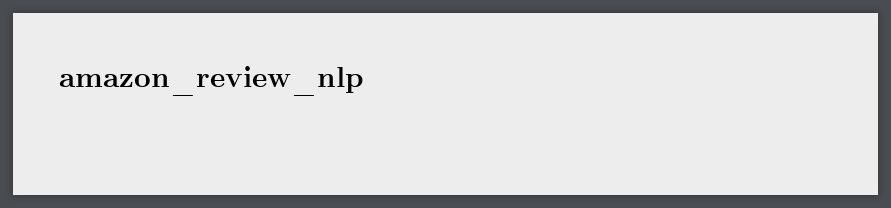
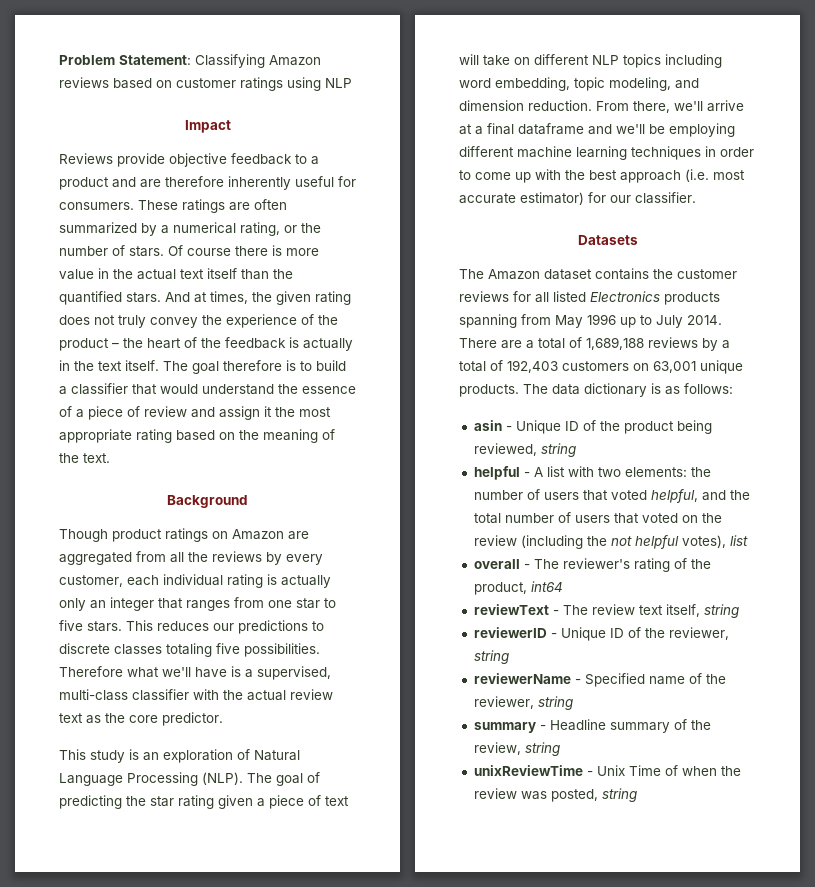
- amazon_review_nlp
+ Problem Statement: Classifying Amazon reviews based on customer ratings using NLP
+ Impact
+ Reviews provide objective feedback to a product and are therefore inherently useful for consumers. These ratings are often summarized by a numerical rating, or the number of stars. Of course there is more value in the actual text itself than the quantified stars. And at times, the given rating does not truly convey the experience of the product – the heart of the feedback is actually in the text itself. The goal therefore is to build a classifier that would understand the essence of a piece of review and assign it the most appropriate rating based on the meaning of the text.
+ Background
+ Though product ratings on Amazon are aggregated from all the reviews by every customer, each individual rating is actually only an integer that ranges from one star to five stars. This reduces our predictions to discrete classes totaling five possibilities. Therefore what we'll have is a supervised, multi-class classifier with the actual review text as the core predictor.
+ This study is an exploration of Natural Language Processing (NLP). The goal of predicting the star rating given a piece of text will take on different NLP topics including word embedding, topic modeling, and dimension reduction. From there, we'll arrive at a final dataframe and we'll be employing different machine learning techniques in order to come up with the best approach (i.e. most accurate estimator) for our classifier.
+ Datasets
+ The Amazon dataset contains the customer reviews for all listed Electronics products spanning from May 1996 up to July 2014. There are a total of 1,689,188 reviews by a total of 192,403 customers on 63,001 unique products. The data dictionary is as follows:
+ asin - Unique ID of the product being reviewed, string
+ helpful - A list with two elements: the number of users that voted helpful, and the total number of users that voted on the review (including the not helpful votes), list
+ overall - The reviewer's rating of the product, int64
+ reviewText - The review text itself, string
+ reviewerID - Unique ID of the reviewer, string
+ reviewerName - Specified name of the reviewer, string
+ summary - Headline summary of the review, string
+ unixReviewTime - Unix Time of when the review was posted, string

